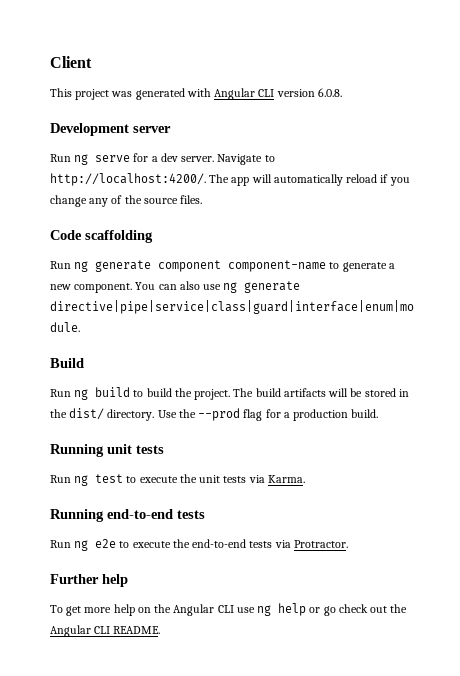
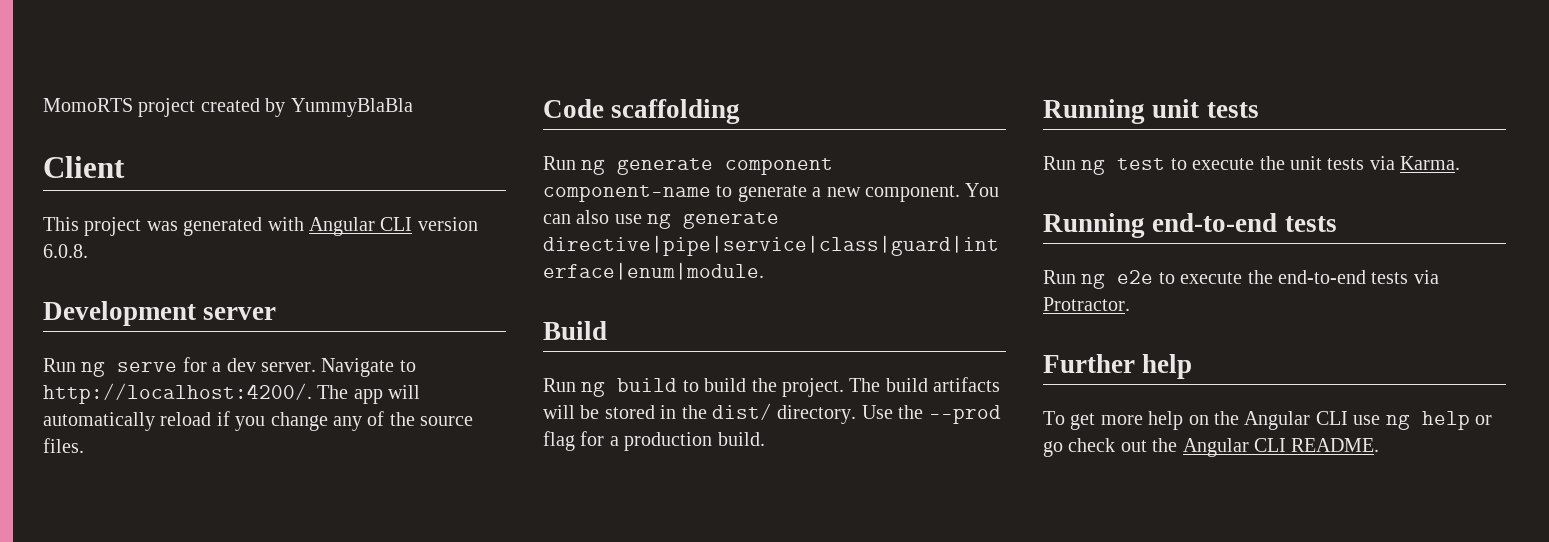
+ MomoRTS project created by YummyBlaBla

